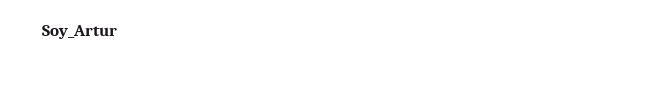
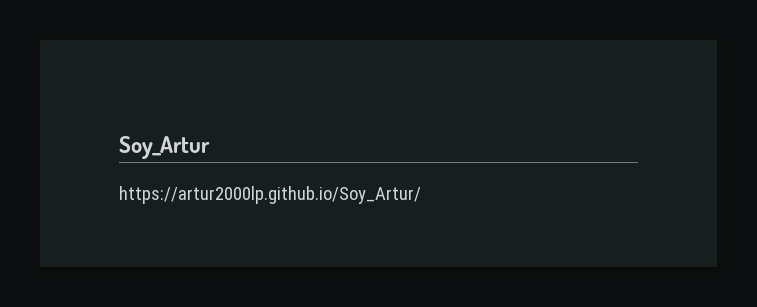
+ https://artur2000lp.github.io/Soy_Artur/

